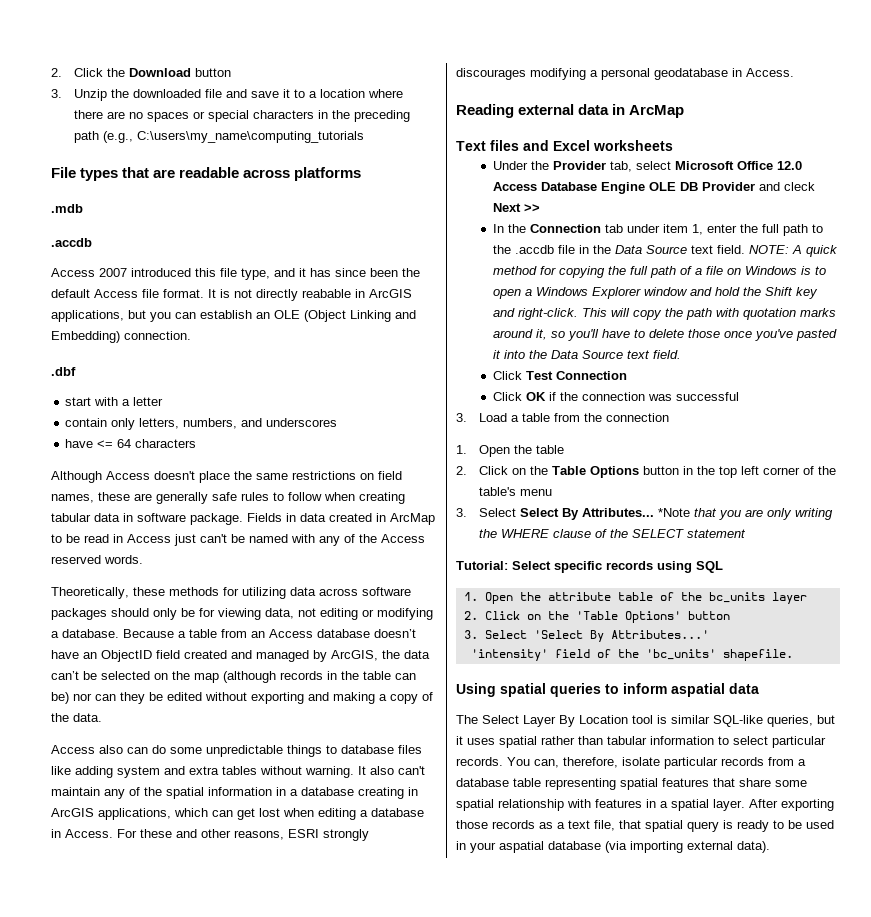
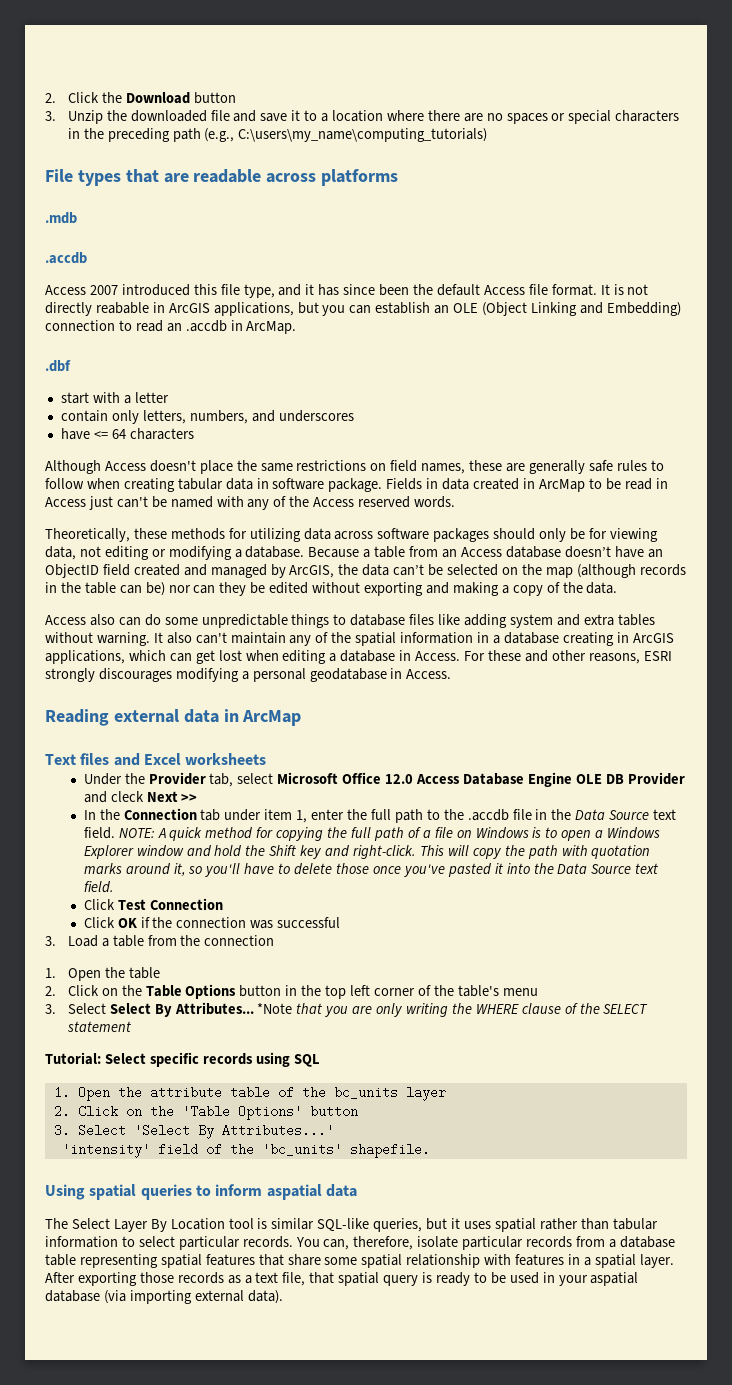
- 3. Unzip the downloaded file and save it to a location where there are no spaces or special characters in the preceding path (e.g., C:\users\my_name\computing_tutorials
+ 3. Unzip the downloaded file and save it to a location where there are no spaces or special characters in the preceding path (e.g., C:\users\my_name\computing_tutorials)
- It is not directly reabable in ArcGIS applications, but you can establish an OLE (Object Linking and Embedding) connection.
+ It is not directly reabable in ArcGIS applications, but you can establish an OLE (Object Linking and Embedding) connection to read an .accdb in ArcMap.

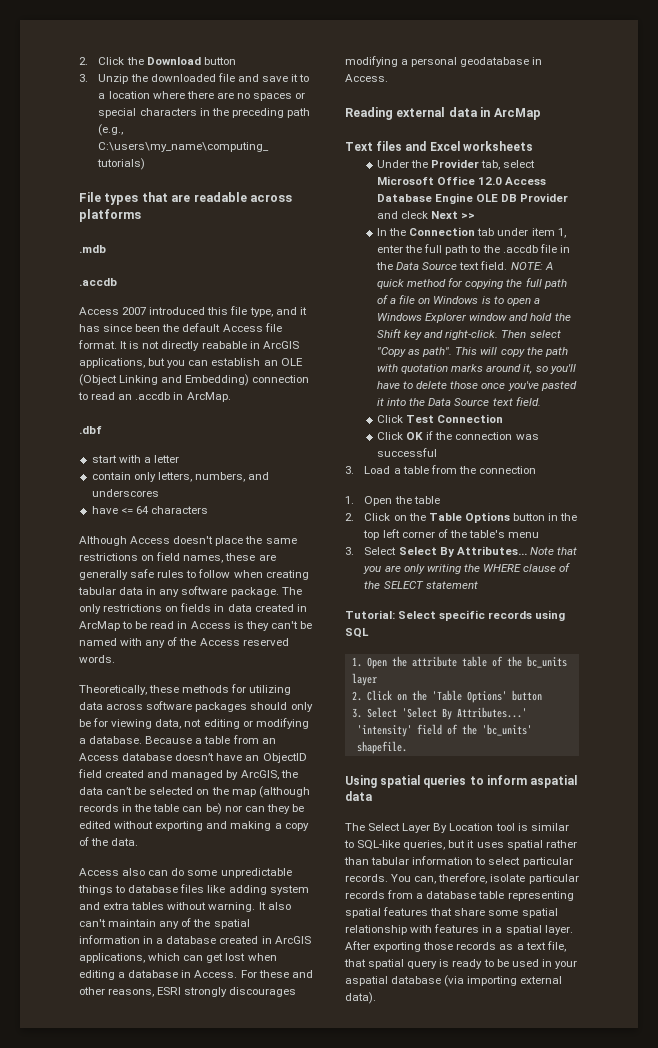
- Although Access doesn't place the same restrictions on field names, these are generally safe rules to follow when creating tabular data in software package.
+ Although Access doesn't place the same restrictions on field names, these are generally safe rules to follow when creating tabular data in any software package.
- Fields in data created in ArcMap to be read in Access just can't be named with any of the Access reserved words.
+ The only restrictions on fields in data created in ArcMap to be read in Access is they can't be named with any of the Access reserved words.
- It also can't maintain any of the spatial information in a database creating in ArcGIS applications, which can get lost when editing a database in Access.
+ It also can't maintain any of the spatial information in a database created in ArcGIS applications, which can get lost when editing a database in Access.
+ Then select "Copy as path".
- *Note that you are only writing the WHERE clause of the SELECT statement
+ Note that you are only writing the WHERE clause of the SELECT statement
- The Select Layer By Location tool is similar SQL-like queries, but it uses spatial rather than tabular information to select particular records.
+ The Select Layer By Location tool is similar to SQL-like queries, but it uses spatial rather than tabular information to select particular records.

